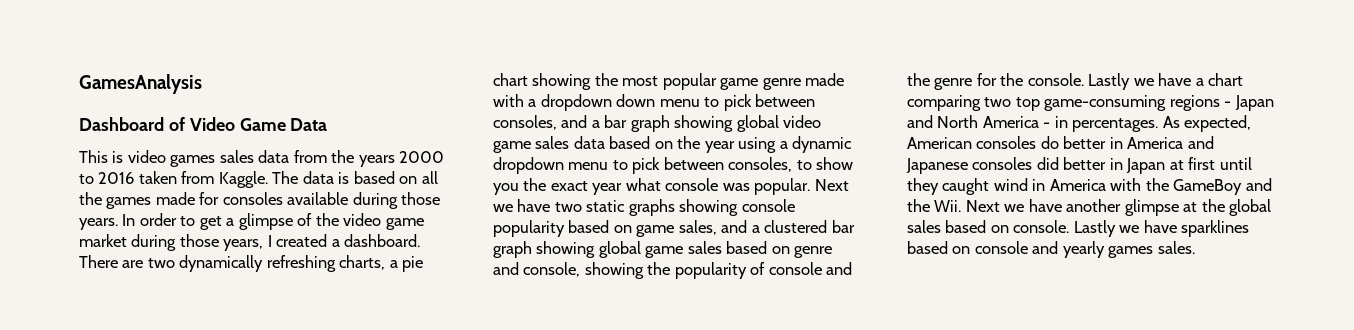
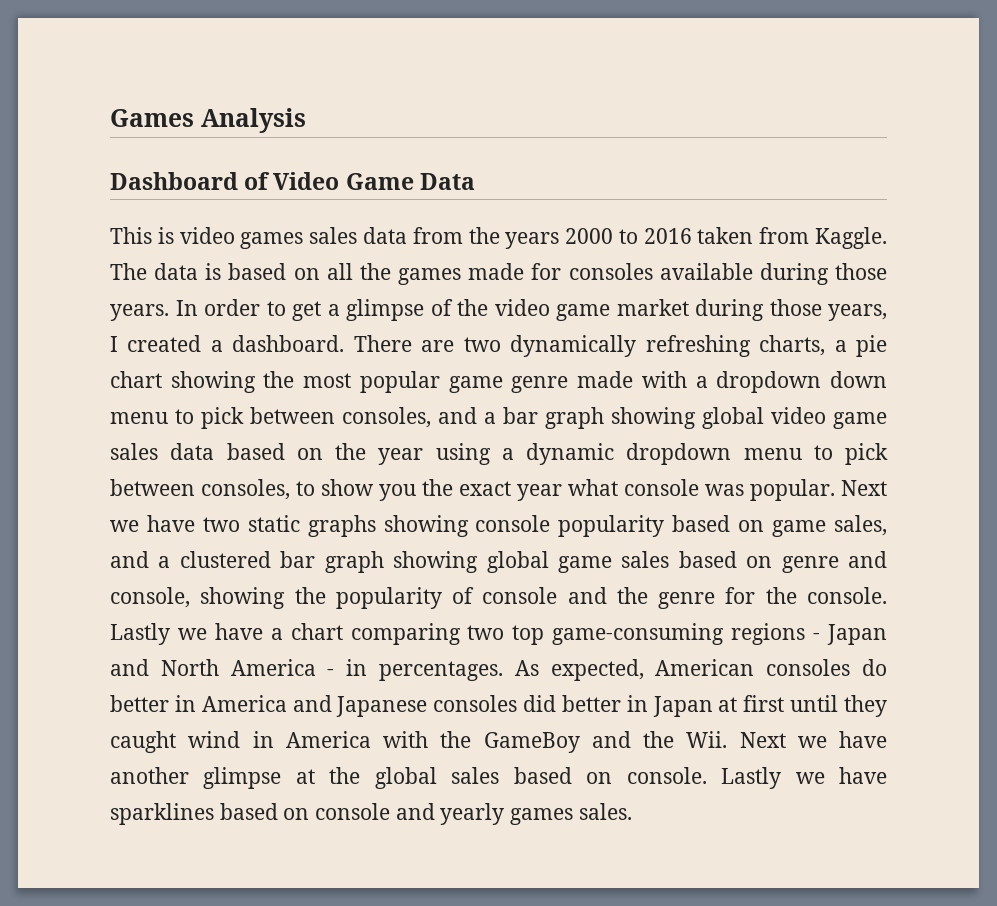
- GamesAnalysis
+ Games Analysis

